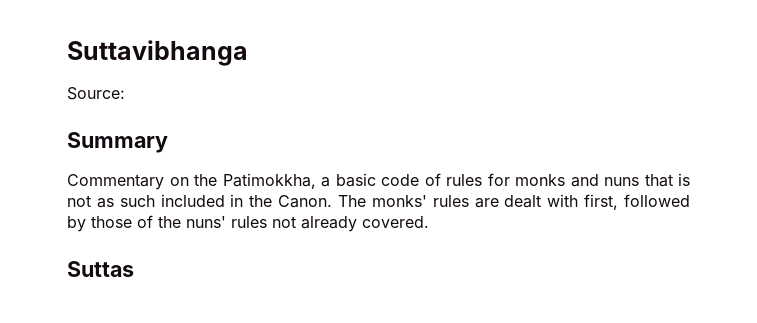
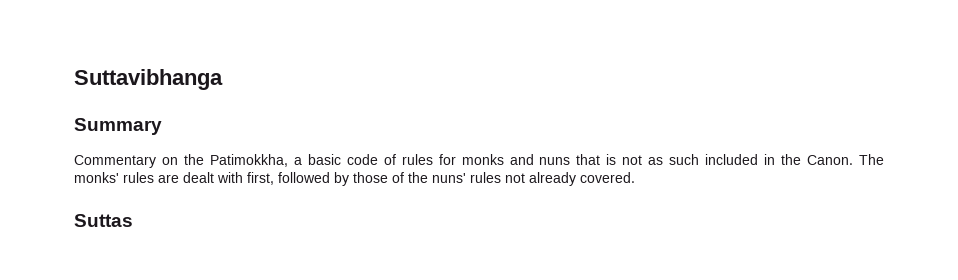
- Source:

